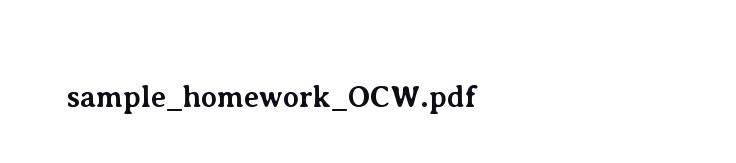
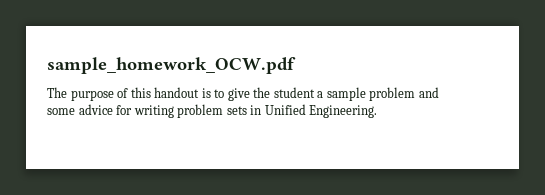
+ The purpose of this handout is to give the student a sample problem and some advice for writing problem sets in Unified Engineering.

